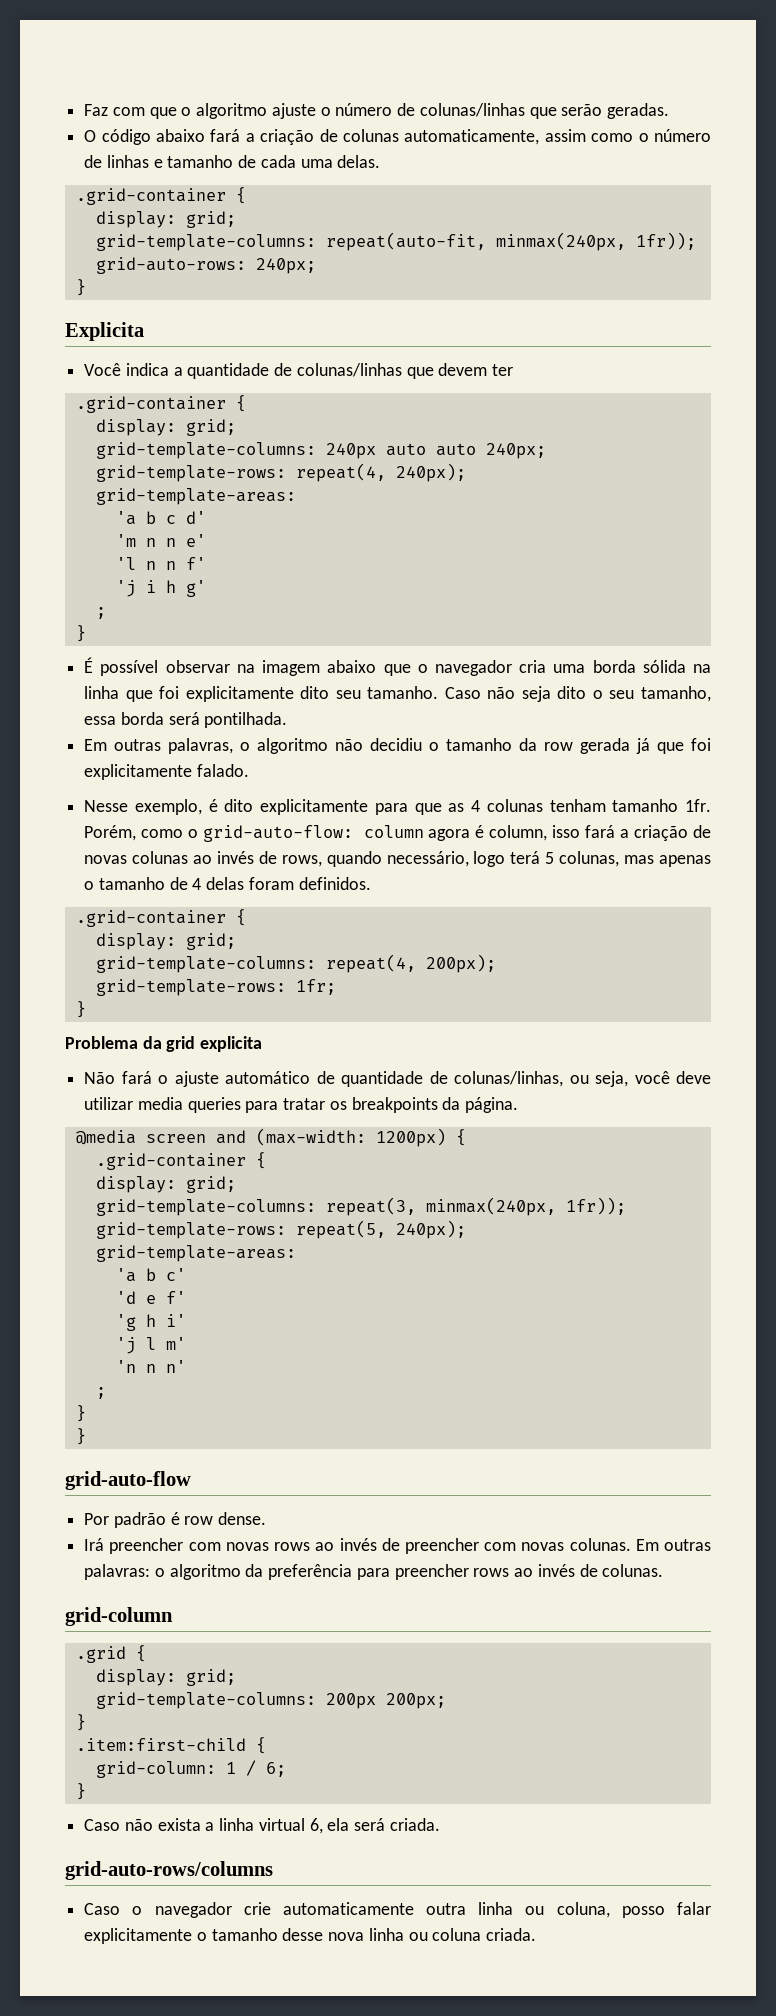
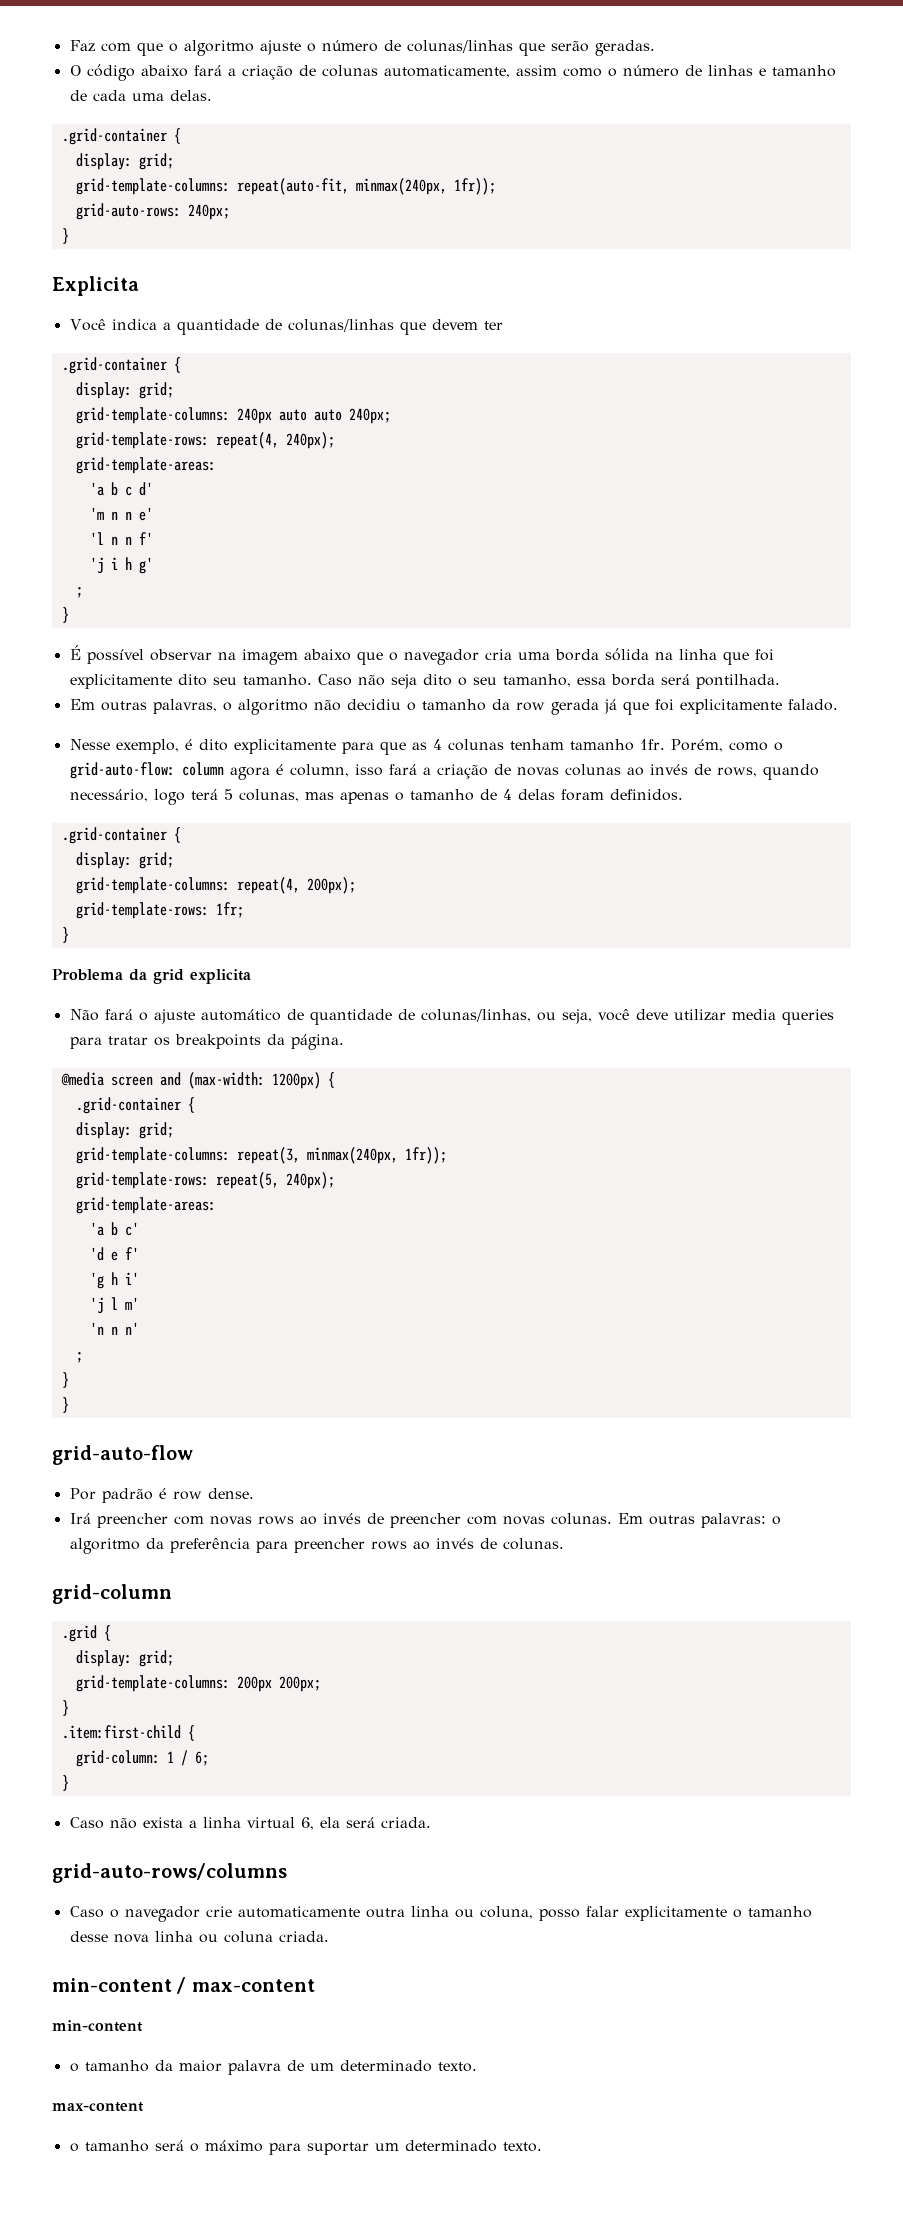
+ min-content / max-content
+ min-content
+ o tamanho da maior palavra de um determinado texto.
+ max-content
+ o tamanho será o máximo para suportar um determinado texto.

